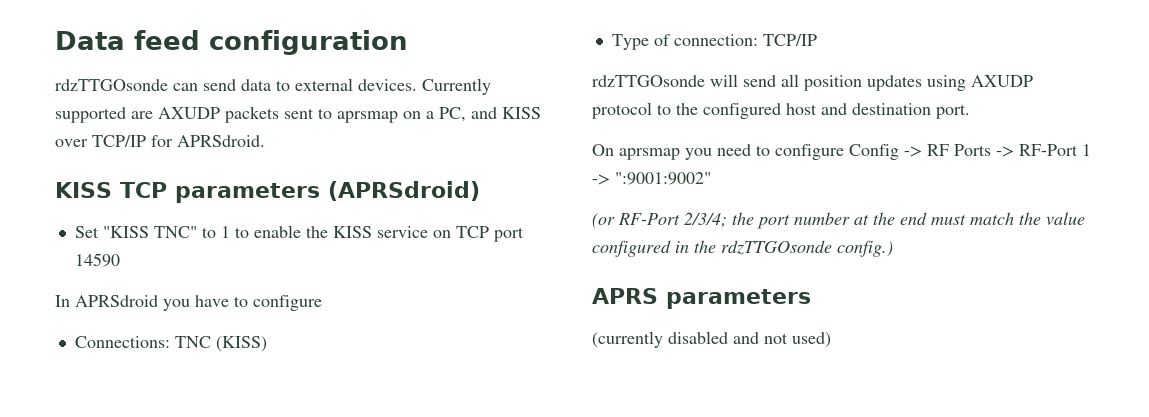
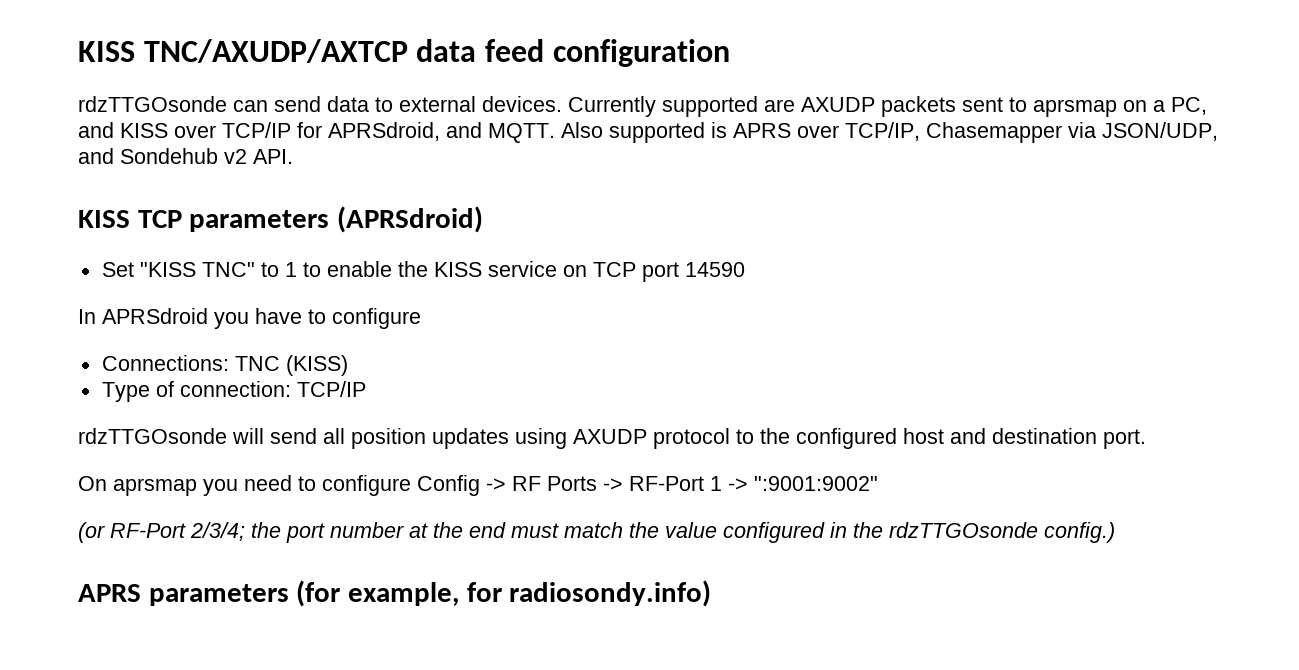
- Data feed configuration
+ KISS TNC/AXUDP/AXTCP data feed configuration
- Currently supported are AXUDP packets sent to aprsmap on a PC, and KISS over TCP/IP for APRSdroid.
+ Currently supported are AXUDP packets sent to aprsmap on a PC, and KISS over TCP/IP for APRSdroid, and MQTT. Also supported is APRS over TCP/IP, Chasemapper via JSON/UDP, and Sondehub v2 API.
- APRS parameters
- (currently disabled and not used)
+ APRS parameters (for example, for radiosondy.info)

